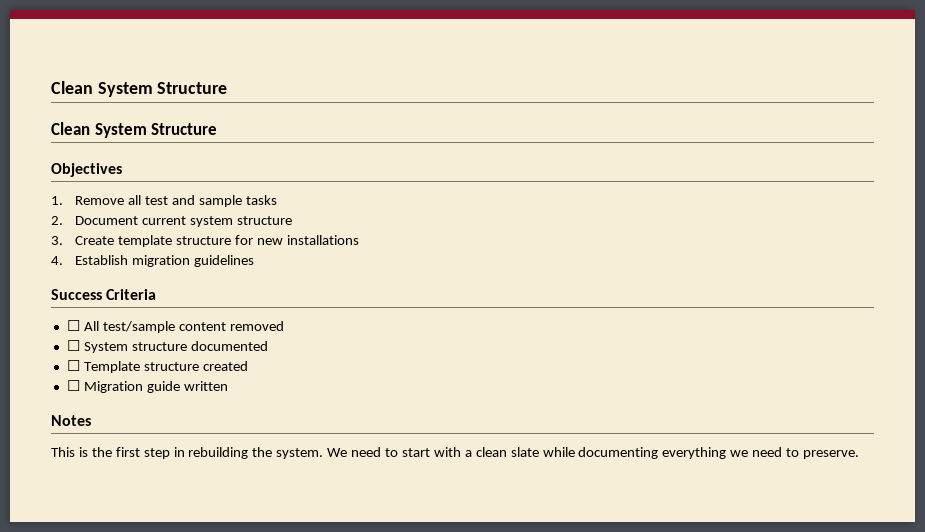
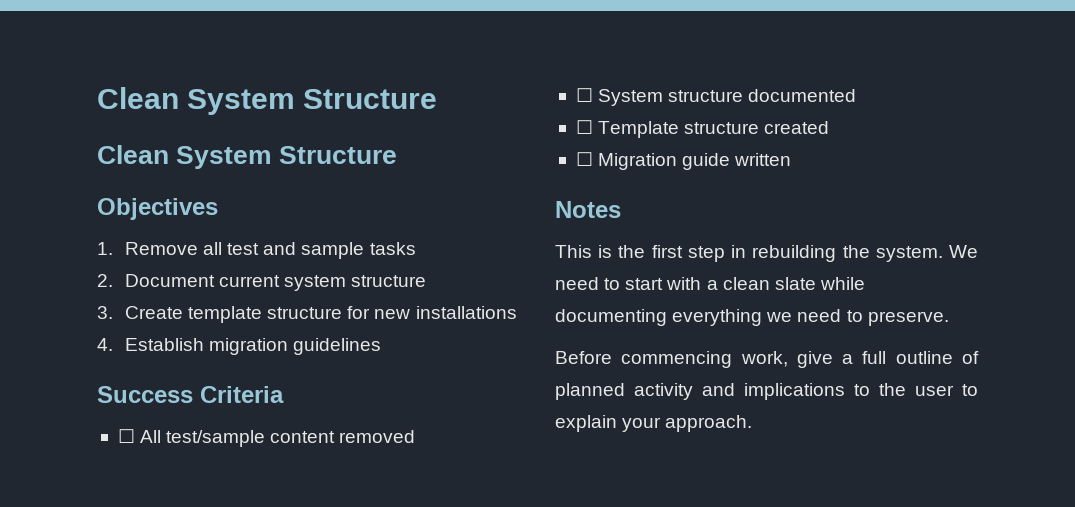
+ Before commencing work, give a full outline of planned activity and implications to the user to explain your approach.

